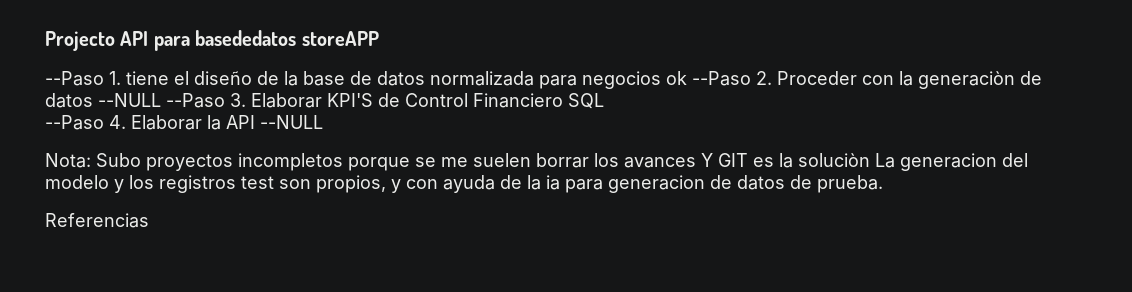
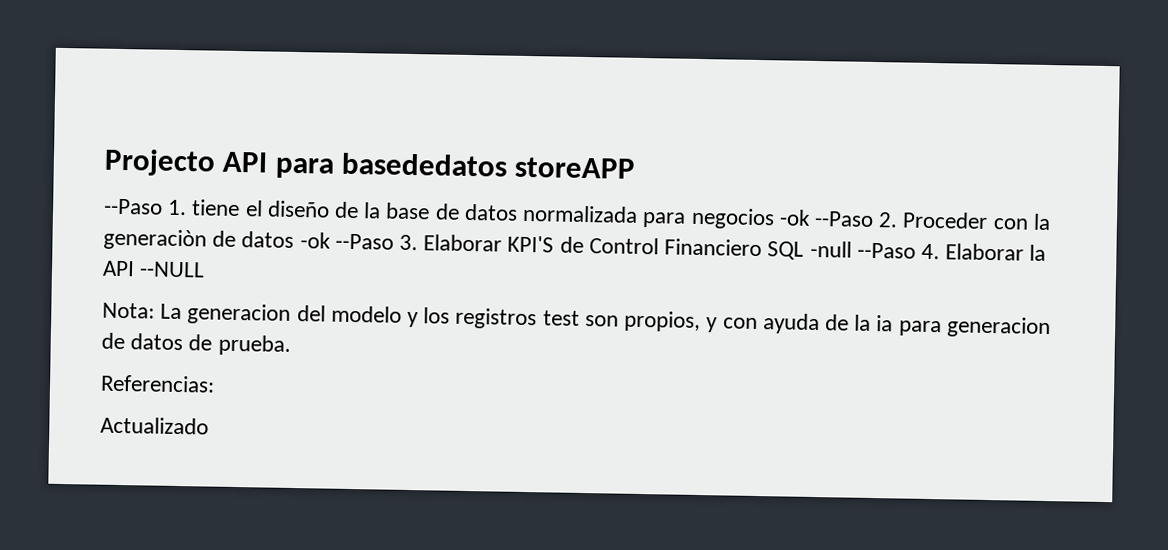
- --Paso 1. tiene el diseño de la base de datos normalizada para negocios ok --Paso 2. Proceder con la generaciòn de datos --NULL --Paso 3. Elaborar KPI'S de Control Financiero SQL
- --Paso 4. Elaborar la API --NULL
+ --Paso 1. tiene el diseño de la base de datos normalizada para negocios -ok --Paso 2. Proceder con la generaciòn de datos -ok --Paso 3. Elaborar KPI'S de Control Financiero SQL -null --Paso 4. Elaborar la API --NULL
- Nota: Subo proyectos incompletos porque se me suelen borrar los avances Y GIT es la soluciòn La generacion del modelo y los registros test son propios, y con ayuda de la ia para generacion de datos de prueba.
+ Nota: La generacion del modelo y los registros test son propios, y con ayuda de la ia para generacion de datos de prueba.
- Referencias
+ Referencias:
+ Actualizado

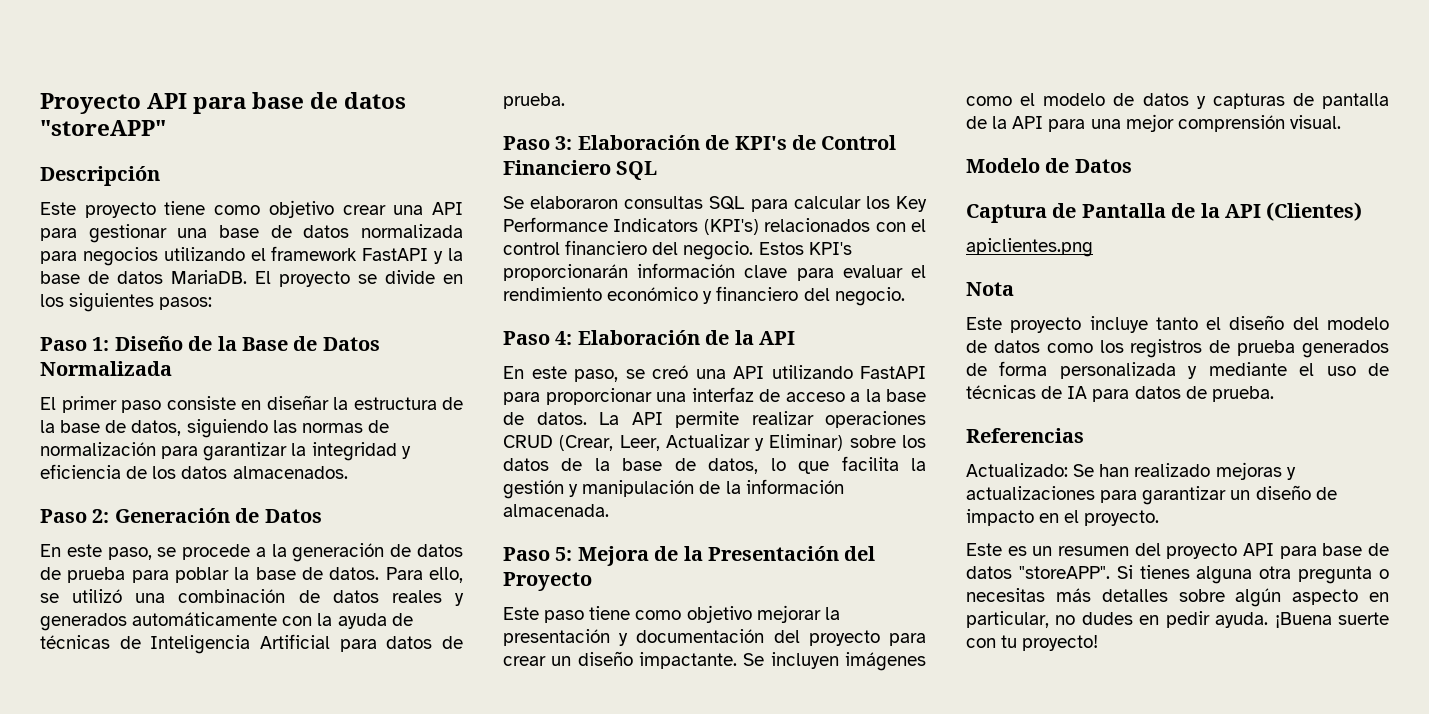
- Projecto API para basededatos storeAPP
- --Paso 1. tiene el diseño de la base de datos normalizada para negocios -ok --Paso 2. Proceder con la generaciòn de datos -ok --Paso 3. Elaborar KPI'S de Control Financiero SQL -null --Paso 4. Elaborar la API --NULL
- Nota: La generacion del modelo y los registros test son propios, y con ayuda de la ia para generacion de datos de prueba.
- Referencias:
- Actualizado
+ Proyecto API para base de datos "storeAPP"
+ Descripción
+ Este proyecto tiene como objetivo crear una API para gestionar una base de datos normalizada para negocios utilizando el framework FastAPI y la base de datos MariaDB. El proyecto se divide en los siguientes pasos:
+ Paso 1: Diseño de la Base de Datos Normalizada
+ El primer paso consiste en diseñar la estructura de la base de datos, siguiendo las normas de normalización para garantizar la integridad y eficiencia de los datos almacenados.
+ Paso 2: Generación de Datos
+ En este paso, se procede a la generación de datos de prueba para poblar la base de datos. Para ello, se utilizó una combinación de datos reales y generados automáticamente con la ayuda de técnicas de Inteligencia Artificial para datos de prueba.
+ Paso 3: Elaboración de KPI's de Control Financiero SQL
+ Se elaboraron consultas SQL para calcular los Key Performance Indicators (KPI's) relacionados con el control financiero del negocio. Estos KPI's proporcionarán información clave para evaluar el rendimiento económico y financiero del negocio.
+ Paso 4: Elaboración de la API
+ En este paso, se creó una API utilizando FastAPI para proporcionar una interfaz de acceso a la base de datos. La API permite realizar operaciones CRUD (Crear, Leer, Actualizar y Eliminar) sobre los datos de la base de datos, lo que facilita la gestión y manipulación de la información almacenada.
+ Paso 5: Mejora de la Presentación del Proyecto
+ Este paso tiene como objetivo mejorar la presentación y documentación del proyecto para crear un diseño impactante. Se incluyen imágenes como el modelo de datos y capturas de pantalla de la API para una mejor comprensión visual.
+ Modelo de Datos
+ Captura de Pantalla de la API (Clientes)
+ apiclientes.png
+ Nota
+ Este proyecto incluye tanto el diseño del modelo de datos como los registros de prueba generados de forma personalizada y mediante el uso de técnicas de IA para datos de prueba.
+ Referencias
+ Actualizado: Se han realizado mejoras y actualizaciones para garantizar un diseño de impacto en el proyecto.
+ Este es un resumen del proyecto API para base de datos "storeAPP". Si tienes alguna otra pregunta o necesitas más detalles sobre algún aspecto en particular, no dudes en pedir ayuda. ¡Buena suerte con tu proyecto!

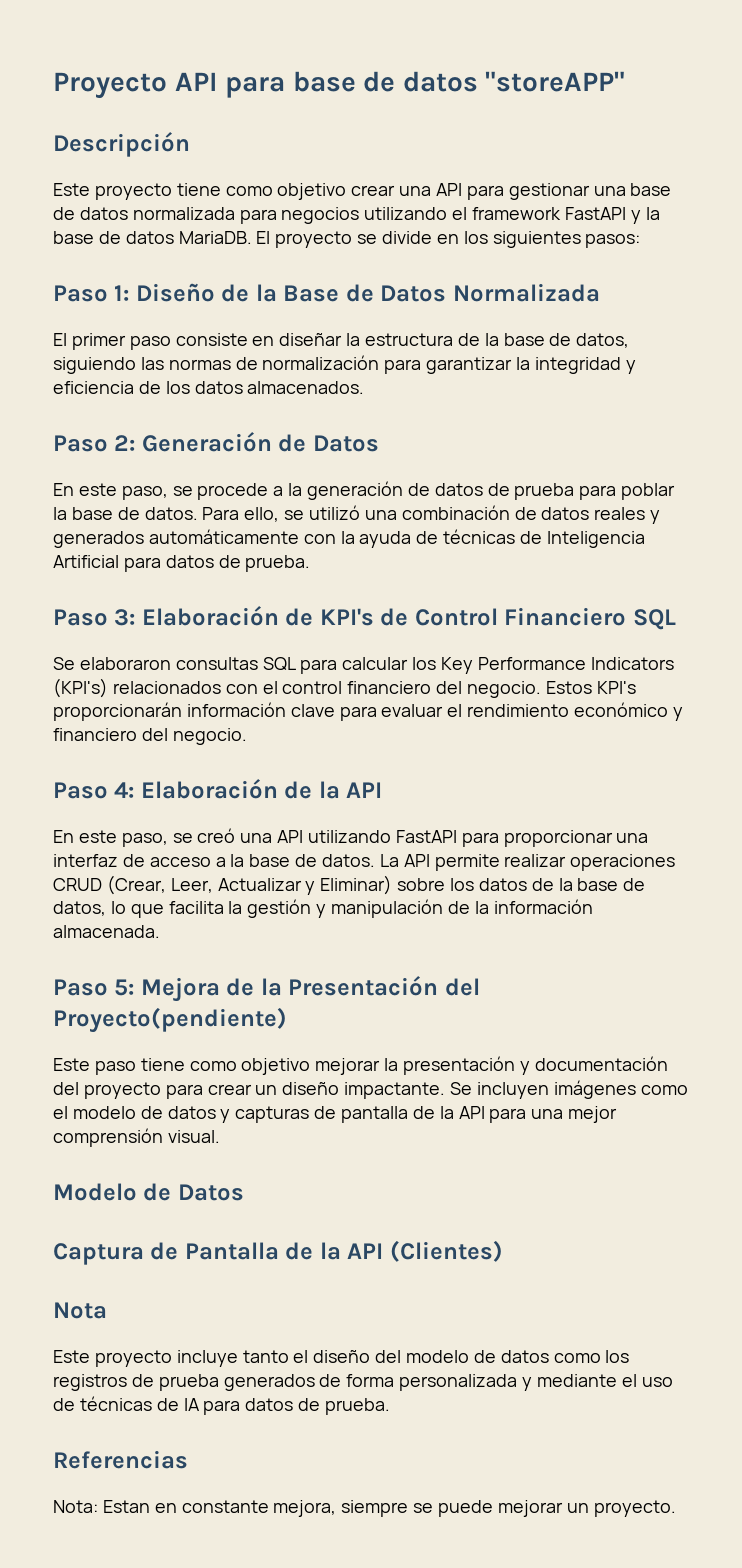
- Paso 5: Mejora de la Presentación del Proyecto
+ Paso 5: Mejora de la Presentación del Proyecto(pendiente)
- apiclientes.png
- Actualizado: Se han realizado mejoras y actualizaciones para garantizar un diseño de impacto en el proyecto.
- Este es un resumen del proyecto API para base de datos "storeAPP". Si tienes alguna otra pregunta o necesitas más detalles sobre algún aspecto en particular, no dudes en pedir ayuda. ¡Buena suerte con tu proyecto!
+ Nota: Estan en constante mejora, siempre se puede mejorar un proyecto.

